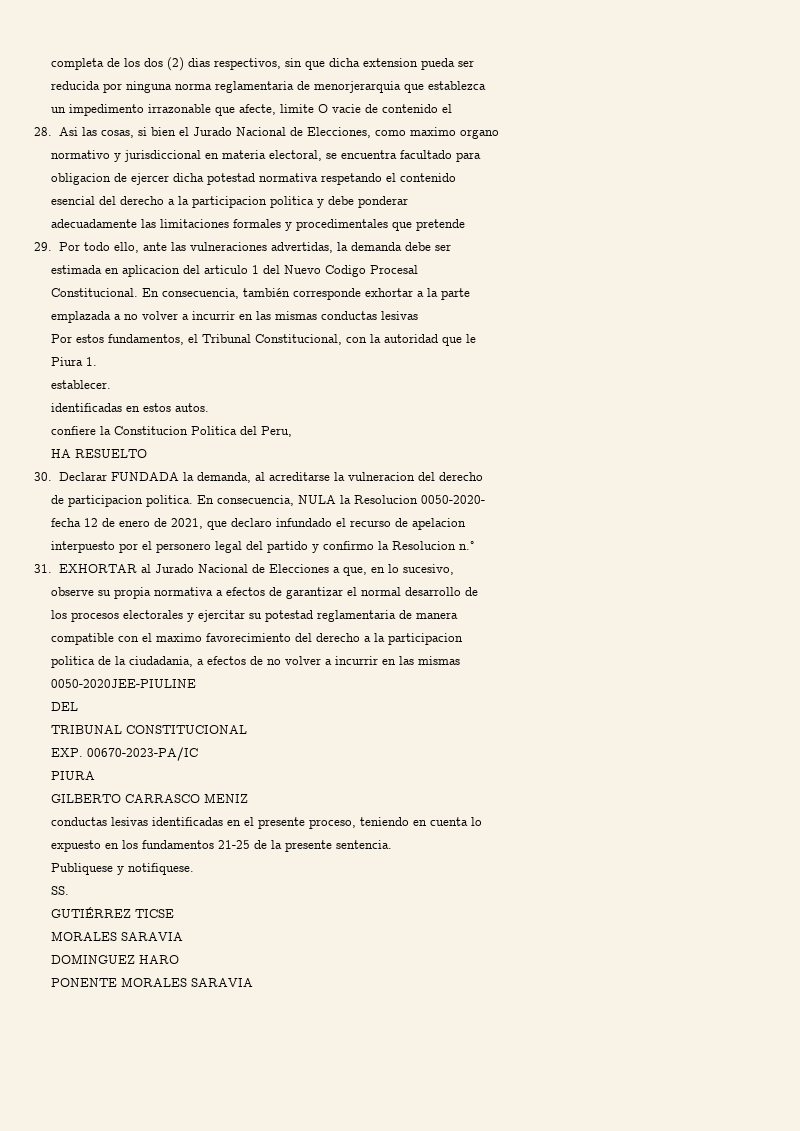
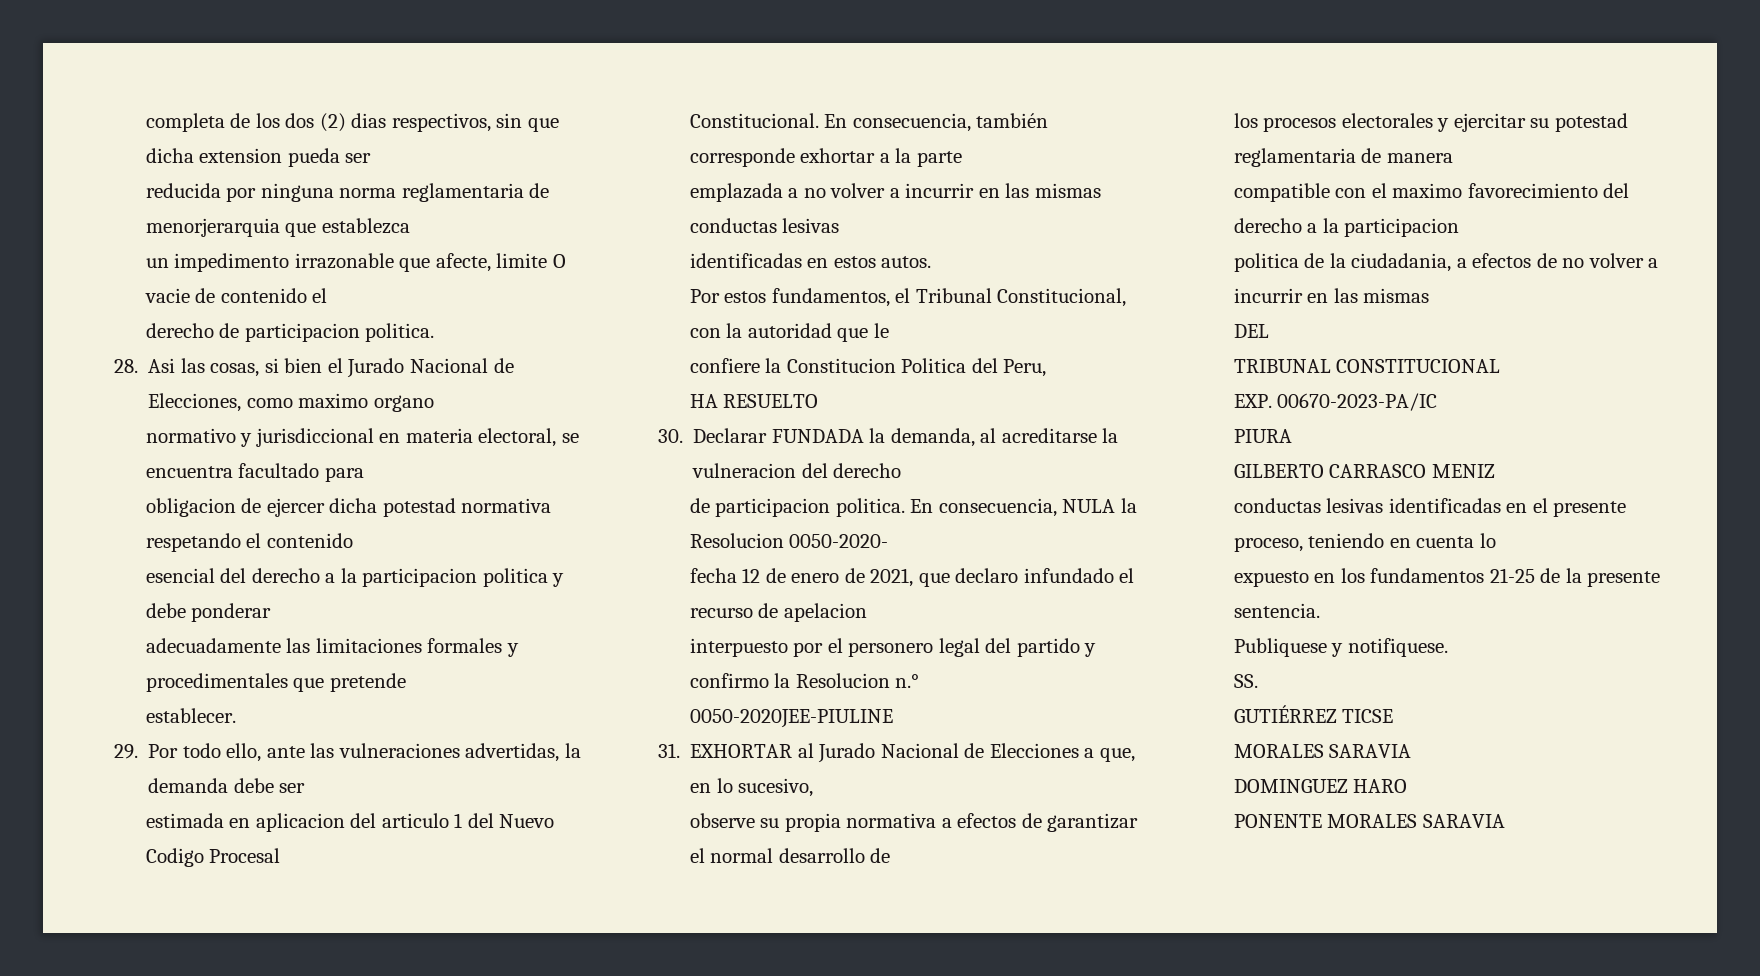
+ derecho de participacion politica.
+ establecer.
+ identificadas en estos autos.
- Piura 1.
- establecer.
- identificadas en estos autos.
+ 0050-2020JEE-PIULINE
- 0050-2020JEE-PIULINE

